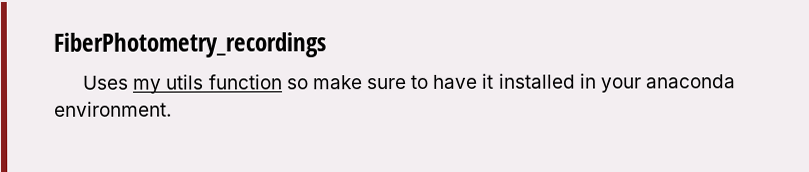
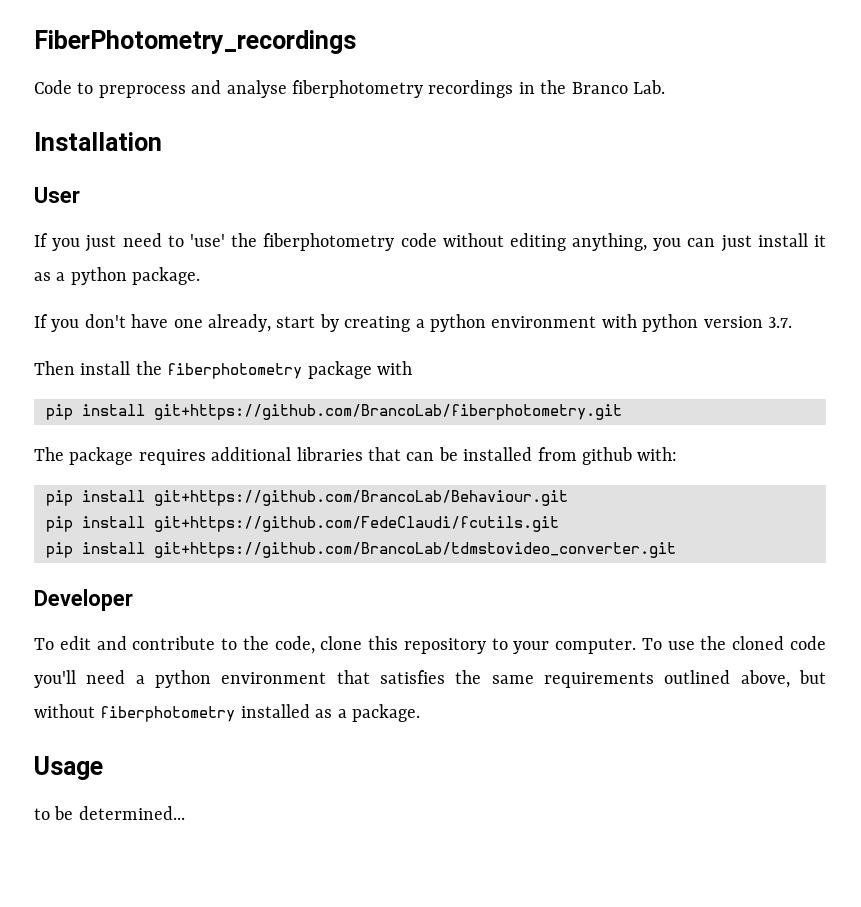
- Uses my utils function so make sure to have it installed in your anaconda environment.
+ Code to preprocess and analyse fiberphotometry recordings in the Branco Lab.
+ Installation
+ User
+ If you just need to 'use' the fiberphotometry code without editing anything, you can just install it as a python package.
+ If you don't have one already, start by creating a python environment with python version 3.7.
+ Then install the fiberphotometry package with
+ pip install git+https://github.com/BrancoLab/fiberphotometry.git
+ The package requires additional libraries that can be installed from github with:
+ pip install git+https://github.com/BrancoLab/Behaviour.git
+ pip install git+https://github.com/FedeClaudi/fcutils.git
+ pip install git+https://github.com/BrancoLab/tdmstovideo_converter.git
+ Developer
+ To edit and contribute to the code, clone this repository to your computer. To use the cloned code you'll need a python environment that satisfies the same requirements outlined above, but without fiberphotometry installed as a package.
+ Usage
+ to be determined...

